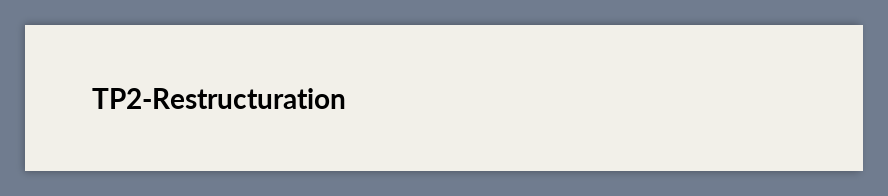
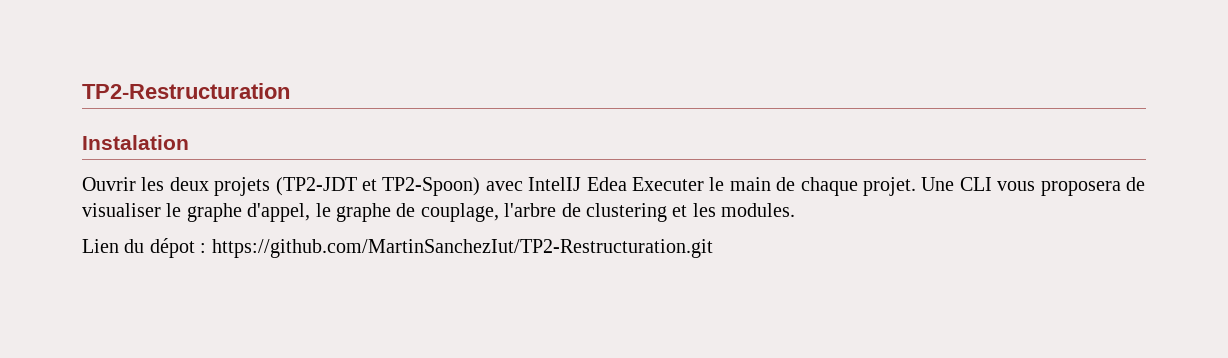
+ Instalation
+ Ouvrir les deux projets (TP2-JDT et TP2-Spoon) avec IntelIJ Edea Executer le main de chaque projet. Une CLI vous proposera de visualiser le graphe d'appel, le graphe de couplage, l'arbre de clustering et les modules.
+ Lien du dépot : https://github.com/MartinSanchezIut/TP2-Restructuration.git

